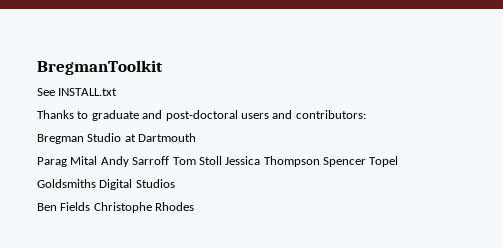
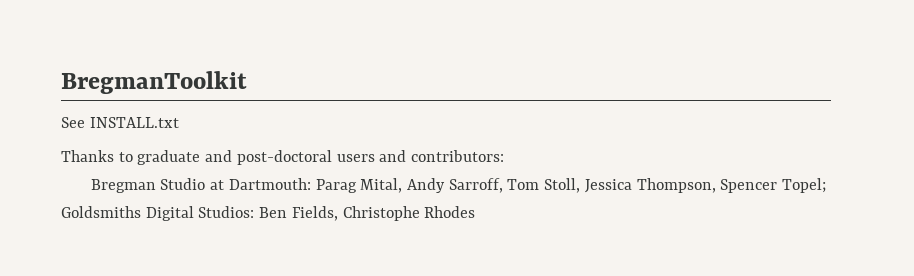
- Bregman Studio at Dartmouth
- Parag Mital Andy Sarroff Tom Stoll Jessica Thompson Spencer Topel
- Goldsmiths Digital Studios
- Ben Fields Christophe Rhodes
+ Bregman Studio at Dartmouth: Parag Mital, Andy Sarroff, Tom Stoll, Jessica Thompson, Spencer Topel; Goldsmiths Digital Studios: Ben Fields, Christophe Rhodes

